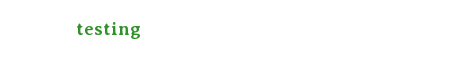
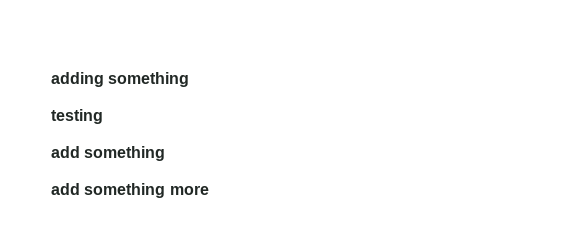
+ adding something
  testing
+ add something
+ add something more

